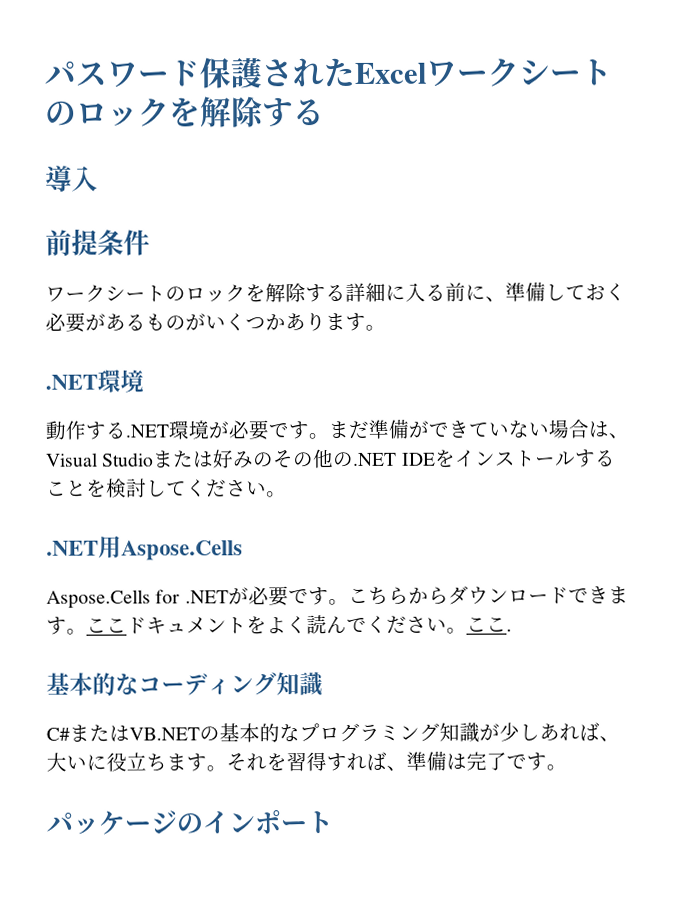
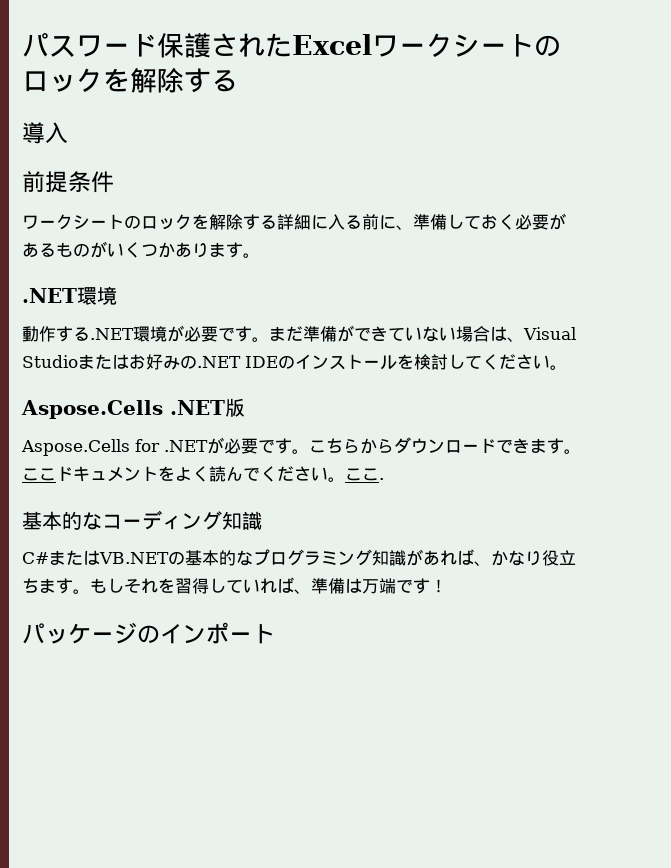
- まだ準備ができていない場合は、Visual Studioまたは好みのその他の.NET IDEをインストールすることを検討してください。
+ まだ準備ができていない場合は、Visual Studioまたはお好みの.NET IDEのインストールを検討してください。
- .NET用Aspose.Cells
+ Aspose.Cells .NET版
- C#またはVB.NETの基本的なプログラミング知識が少しあれば、大いに役立ちます。
+ C#またはVB.NETの基本的なプログラミング知識があれば、かなり役立ちます。
- それを習得すれば、準備は完了です。
+ もしそれを習得していれば、準備は万端です！

